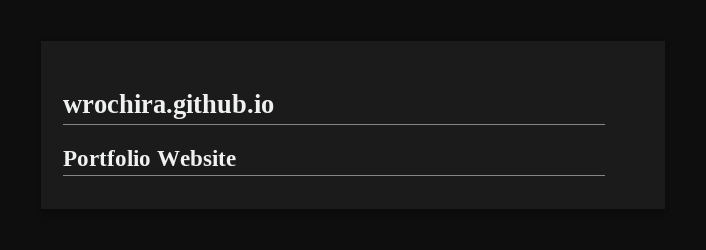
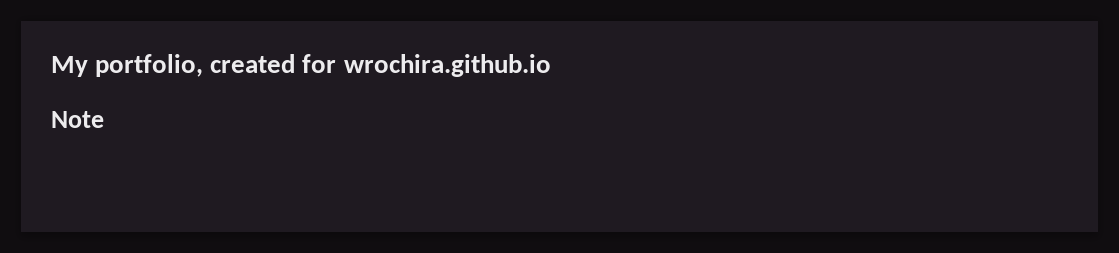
- wrochira.github.io
+ My portfolio, created for wrochira.github.io
- Portfolio Website
+ Note

